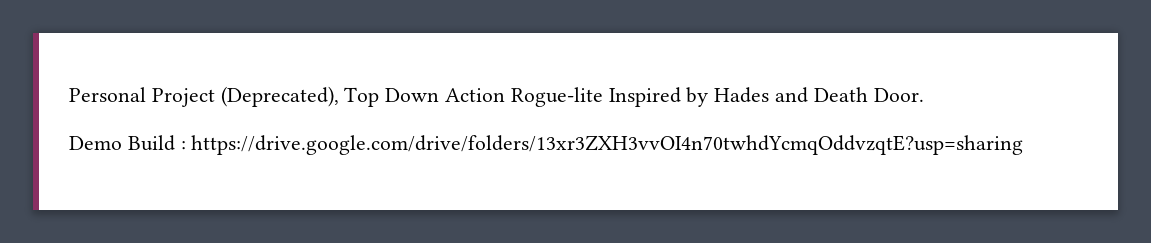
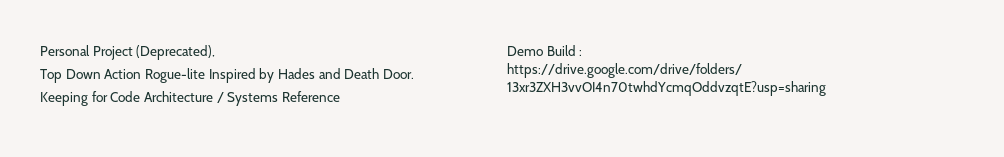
- Personal Project (Deprecated), Top Down Action Rogue-lite Inspired by Hades and Death Door.
+ Personal Project (Deprecated),
+ Top Down Action Rogue-lite Inspired by Hades and Death Door.
+ Keeping for Code Architecture / Systems Reference

